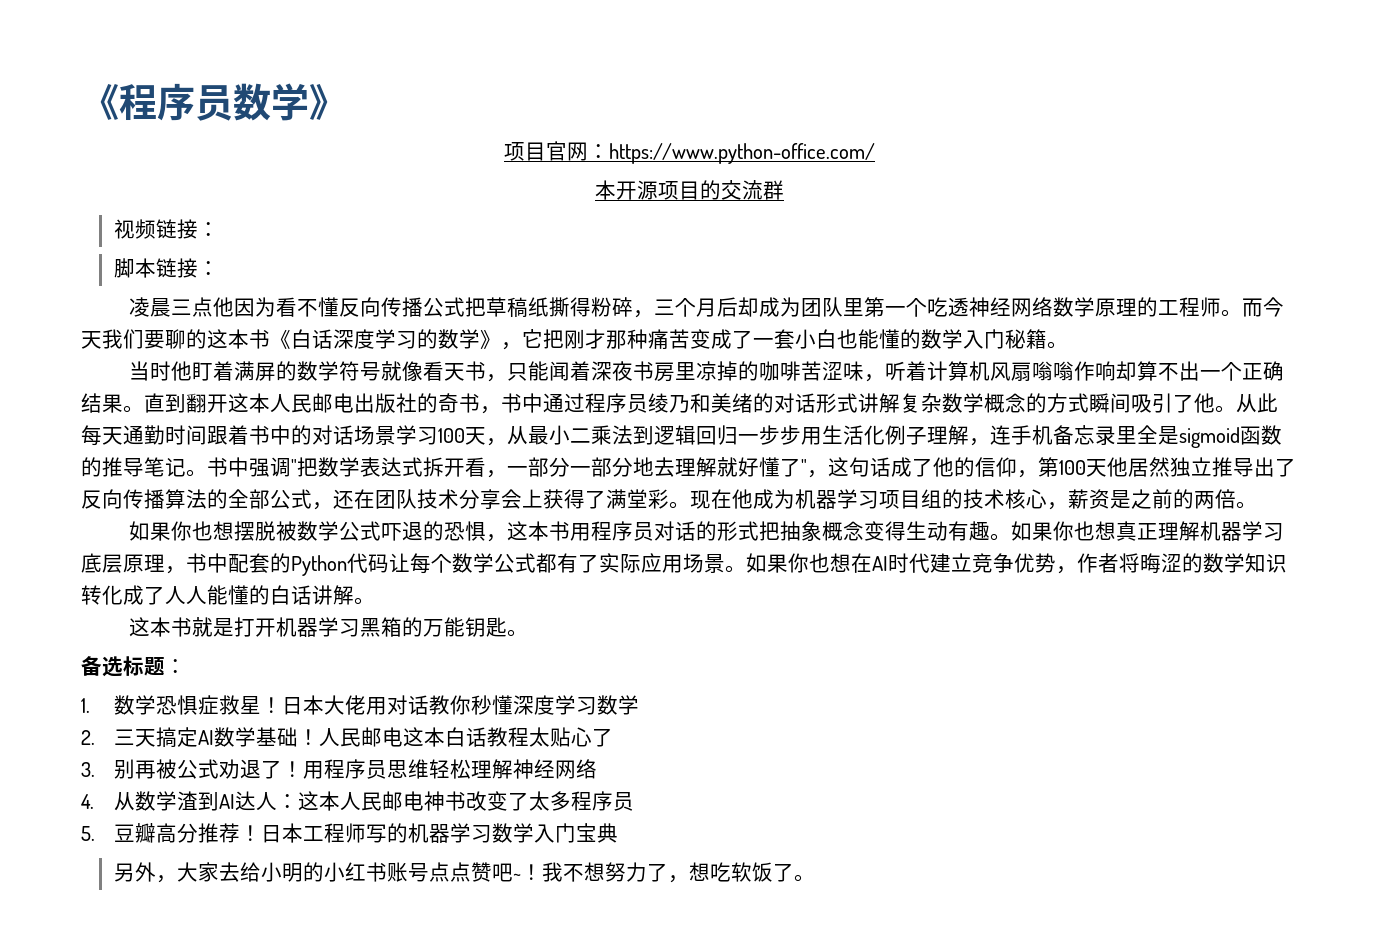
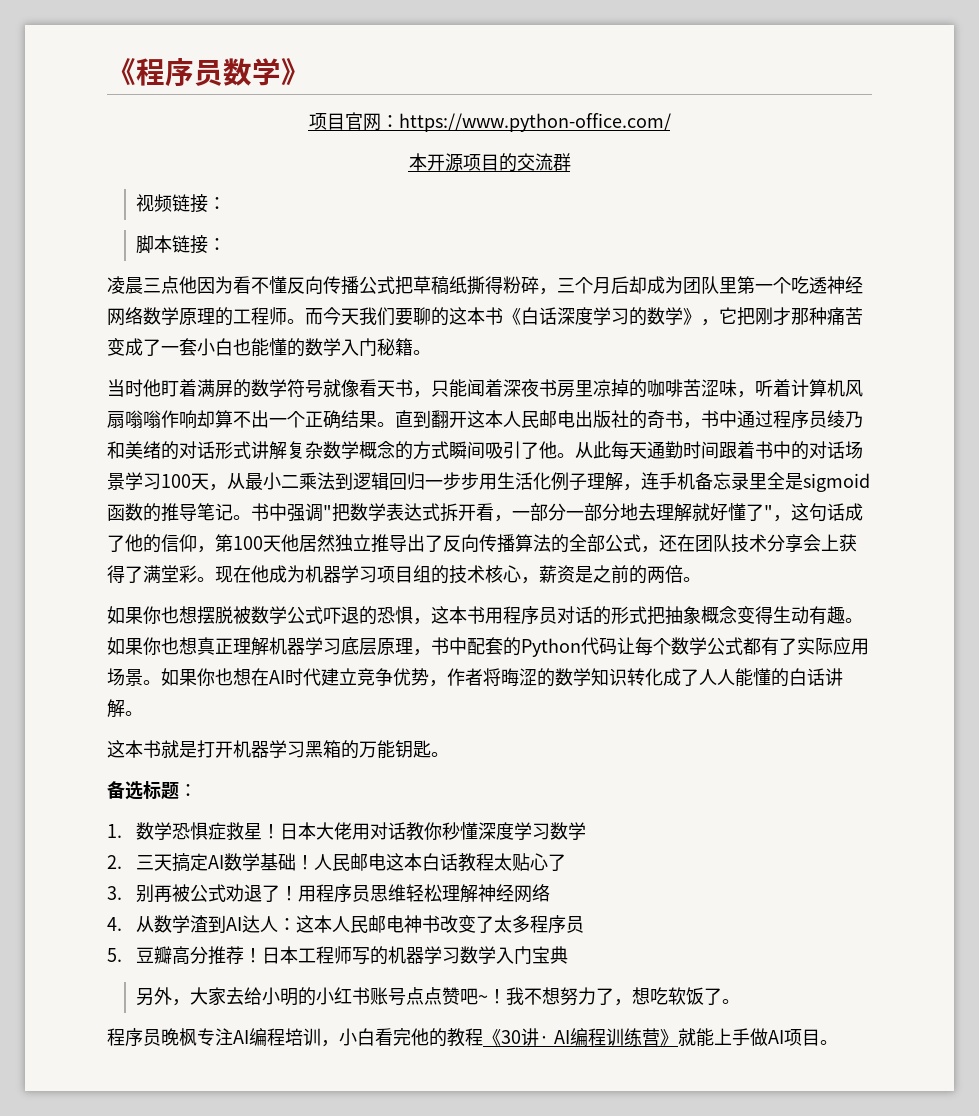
+ 程序员晚枫专注AI编程培训，小白看完他的教程《30讲· AI编程训练营》就能上手做AI项目。

